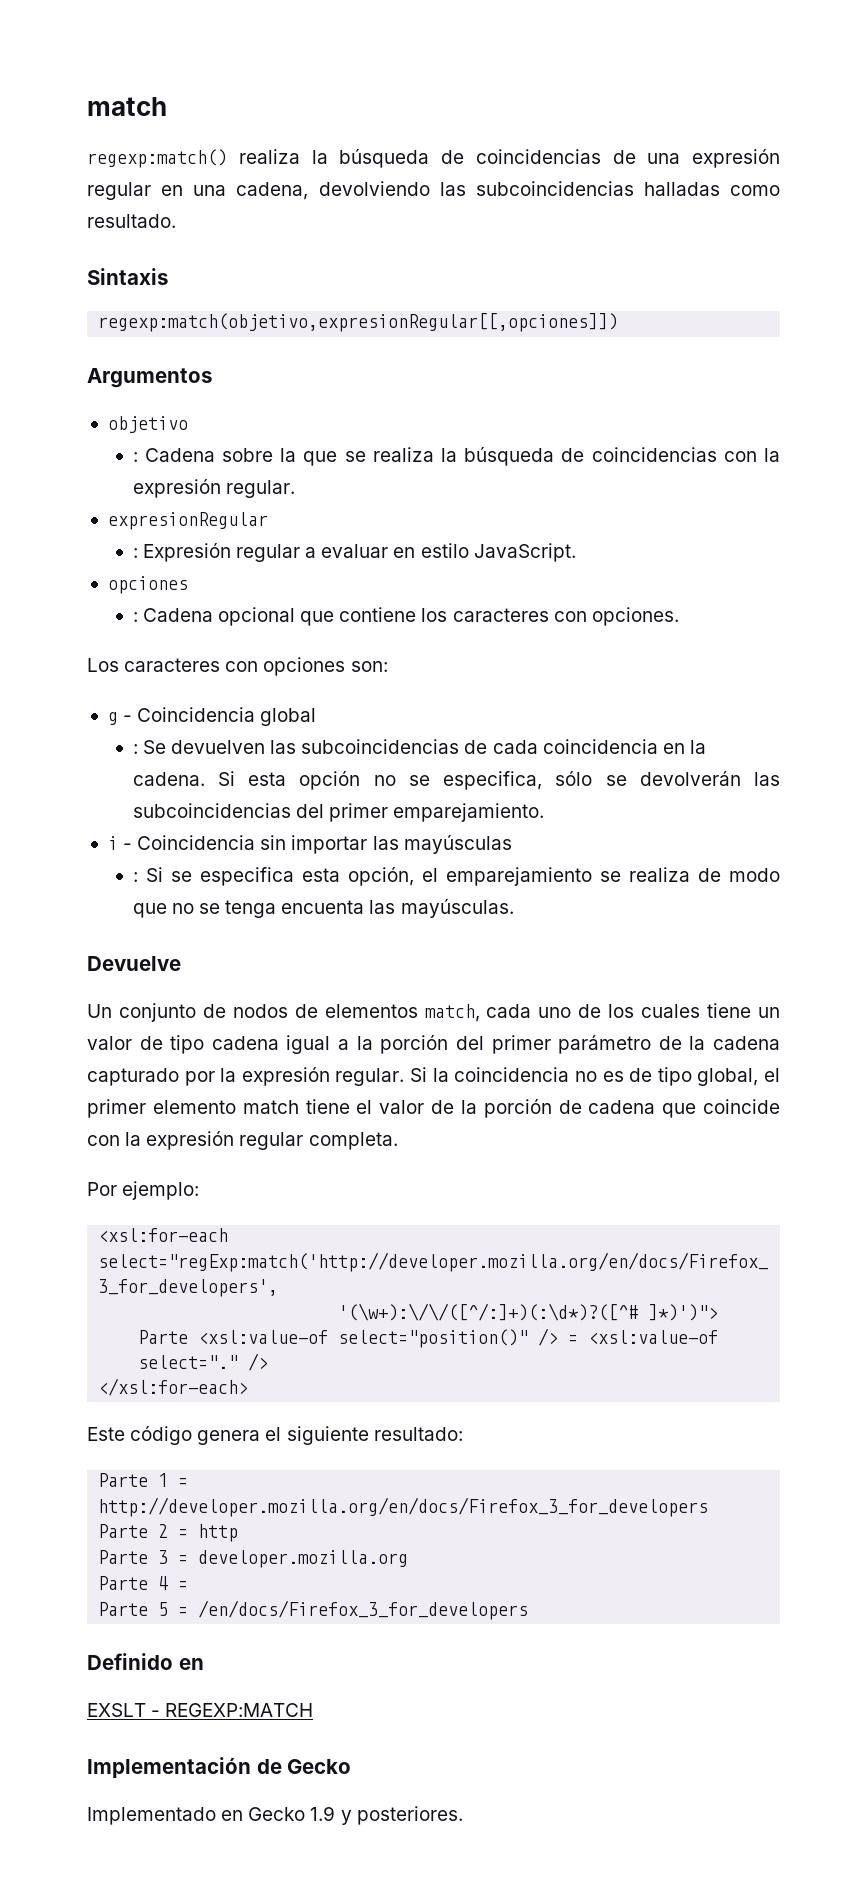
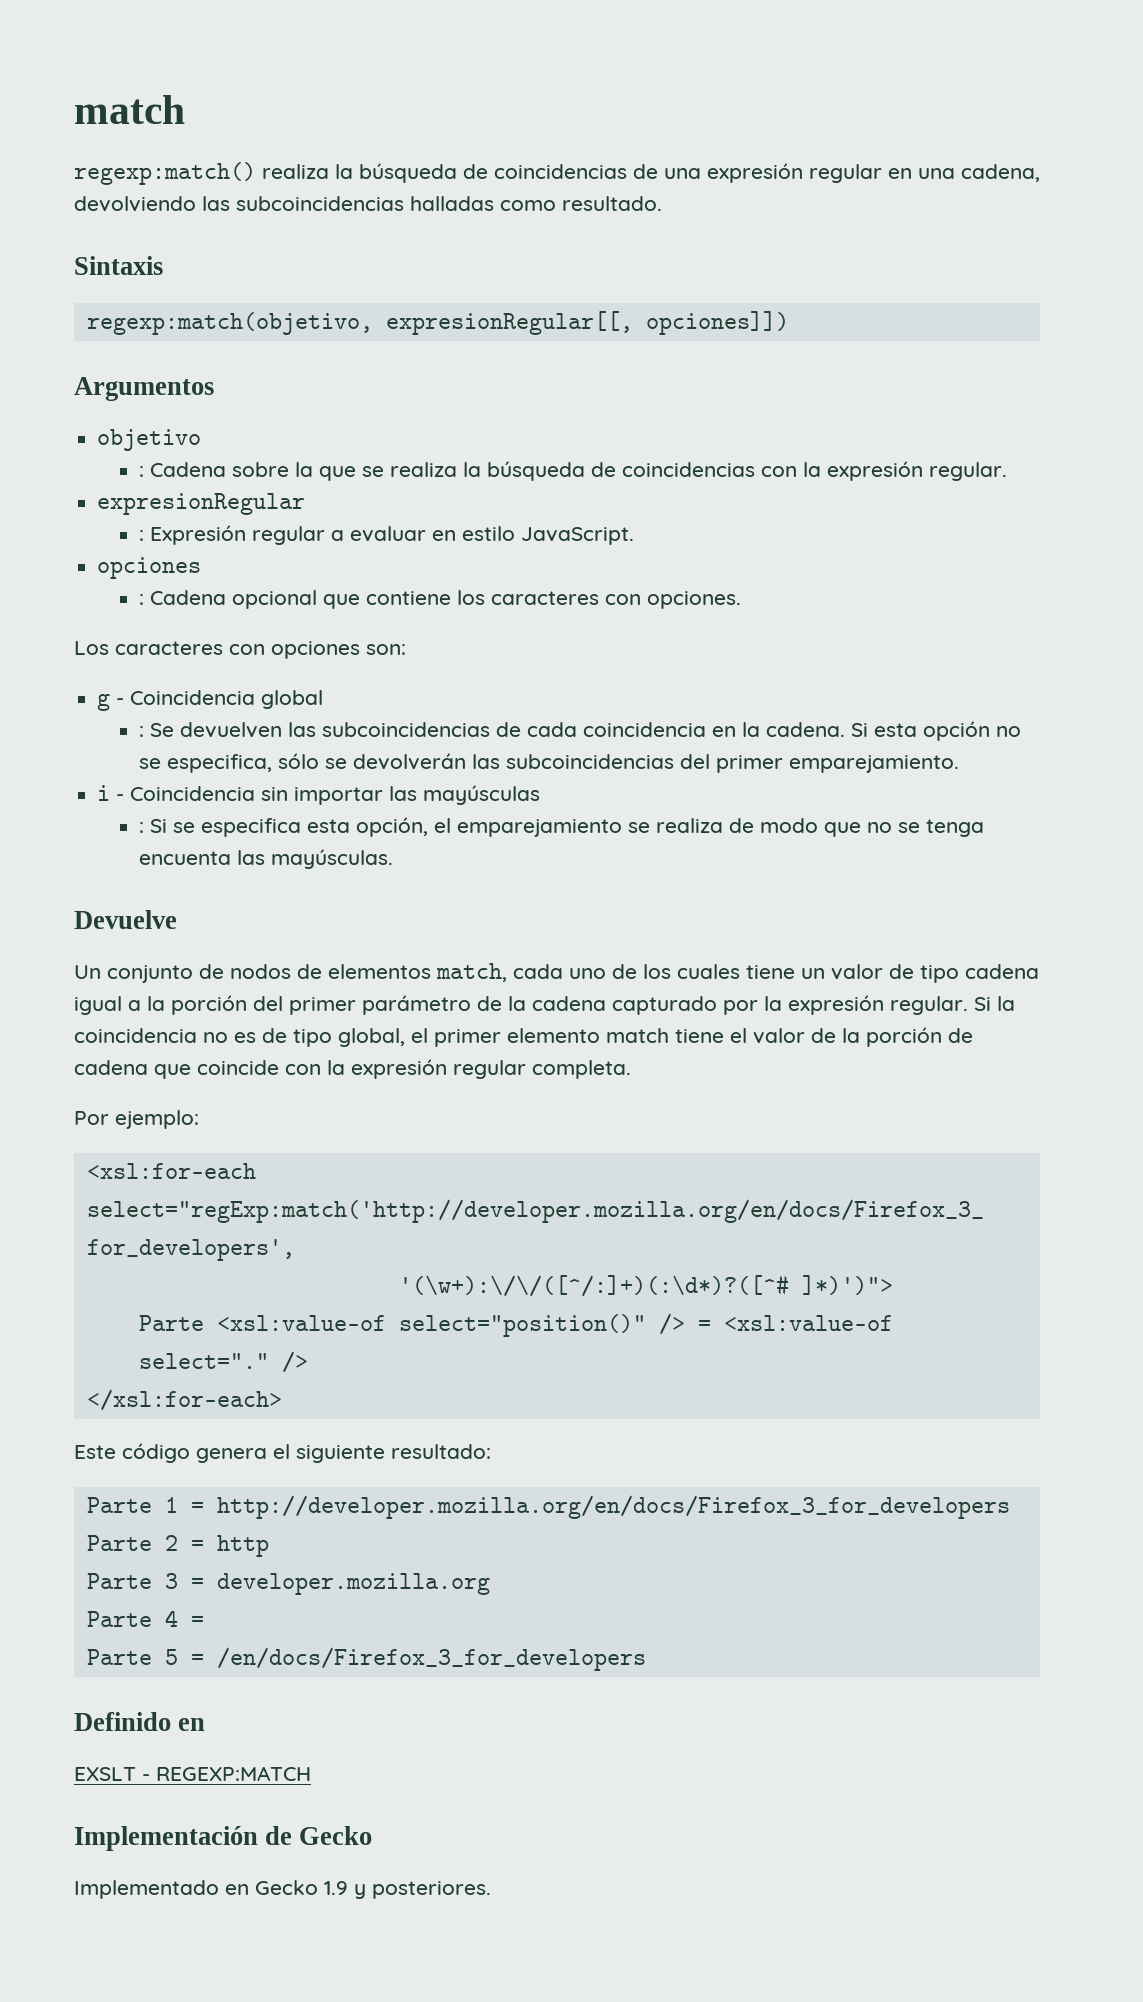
- regexp:match(objetivo,expresionRegular[[,opciones]])
+ regexp:match(objetivo, expresionRegular[[, opciones]])

